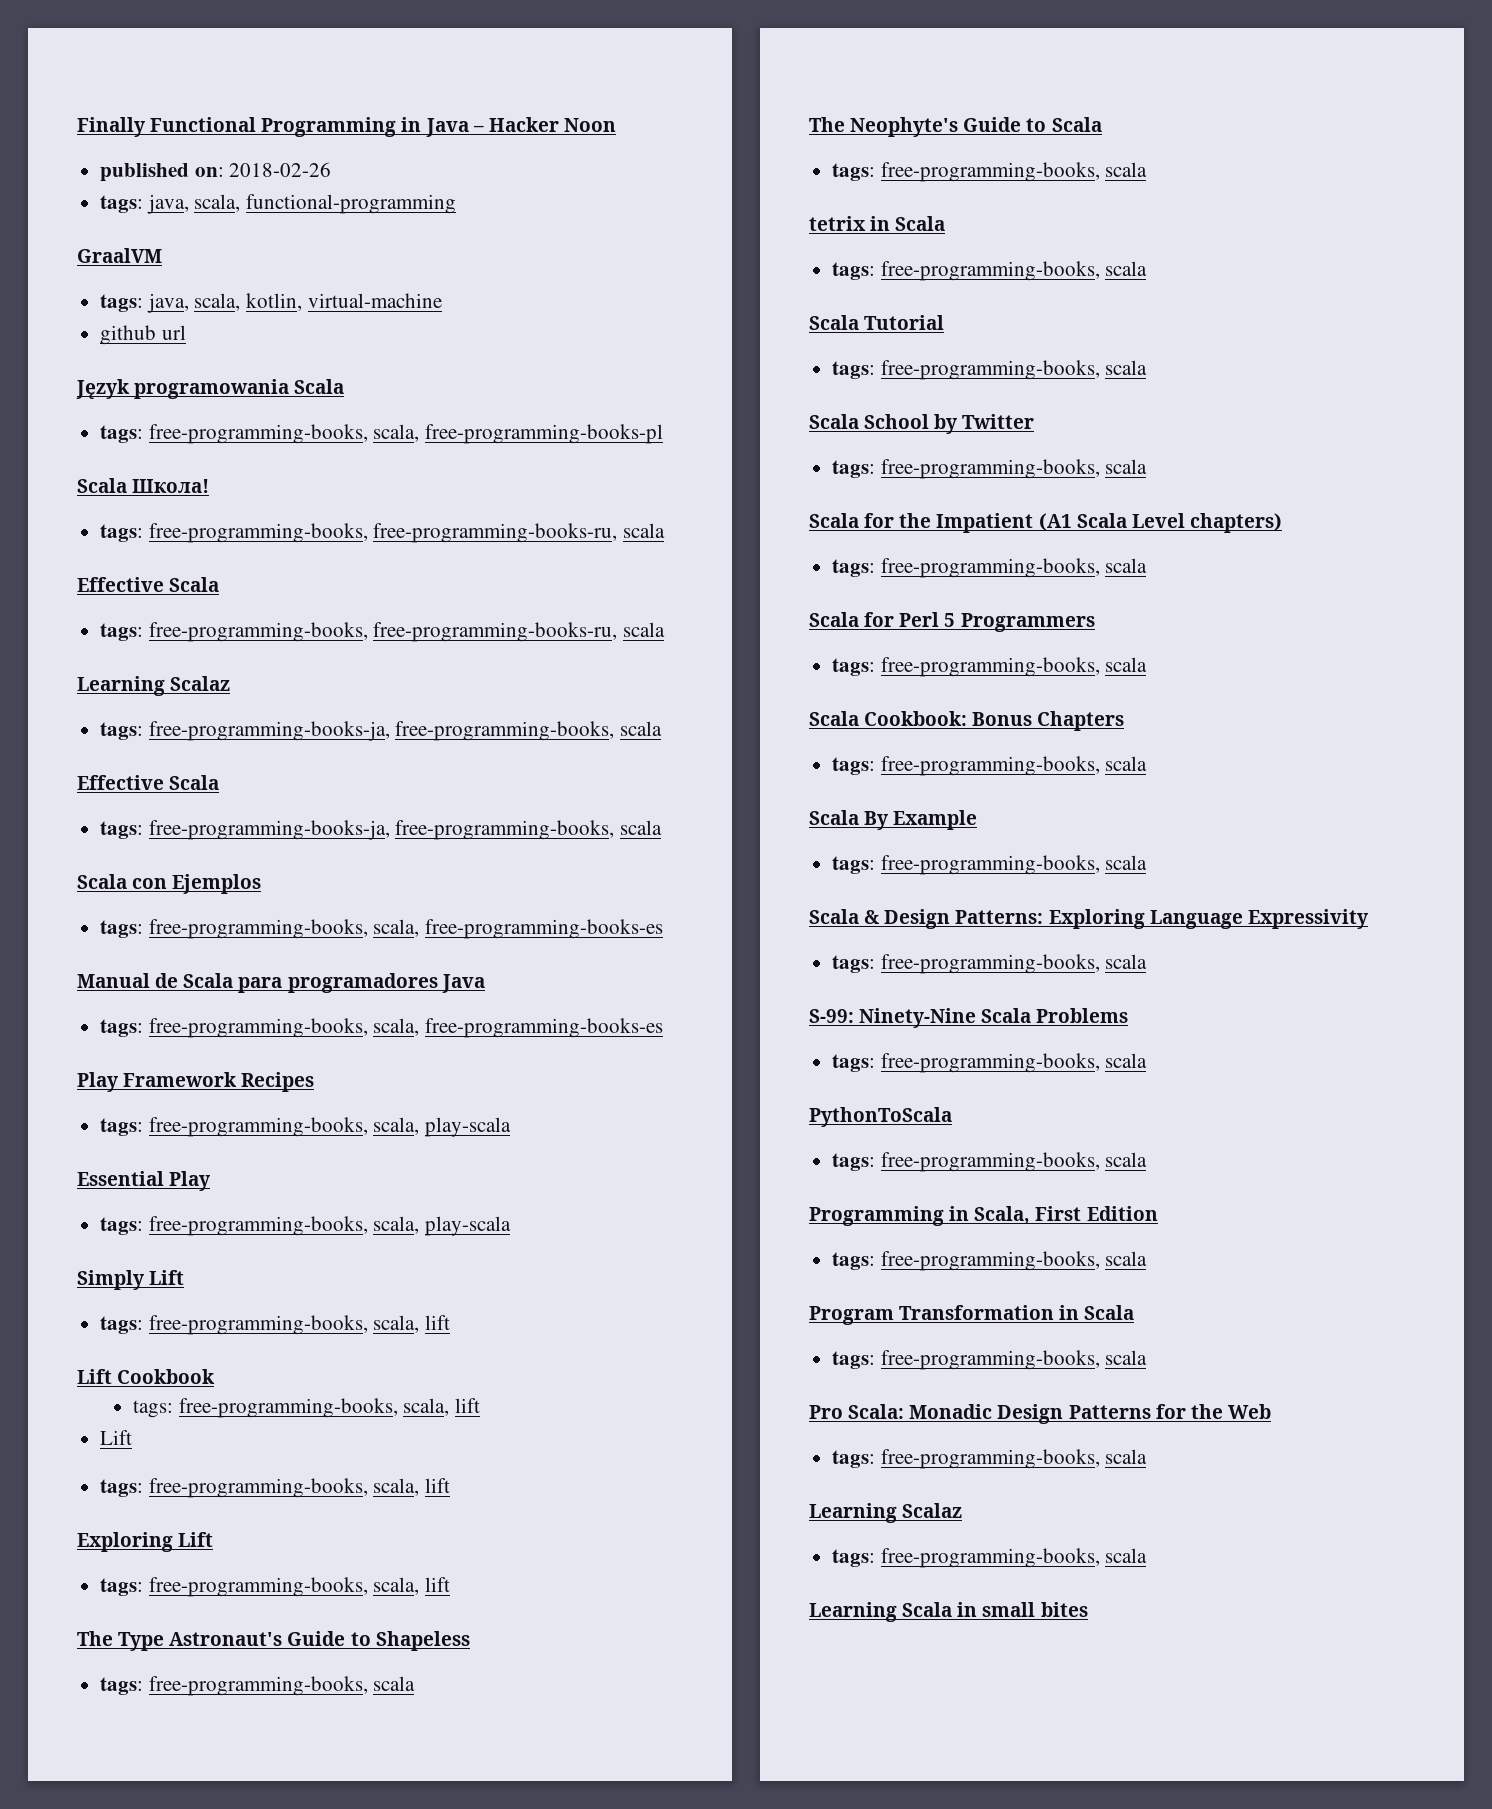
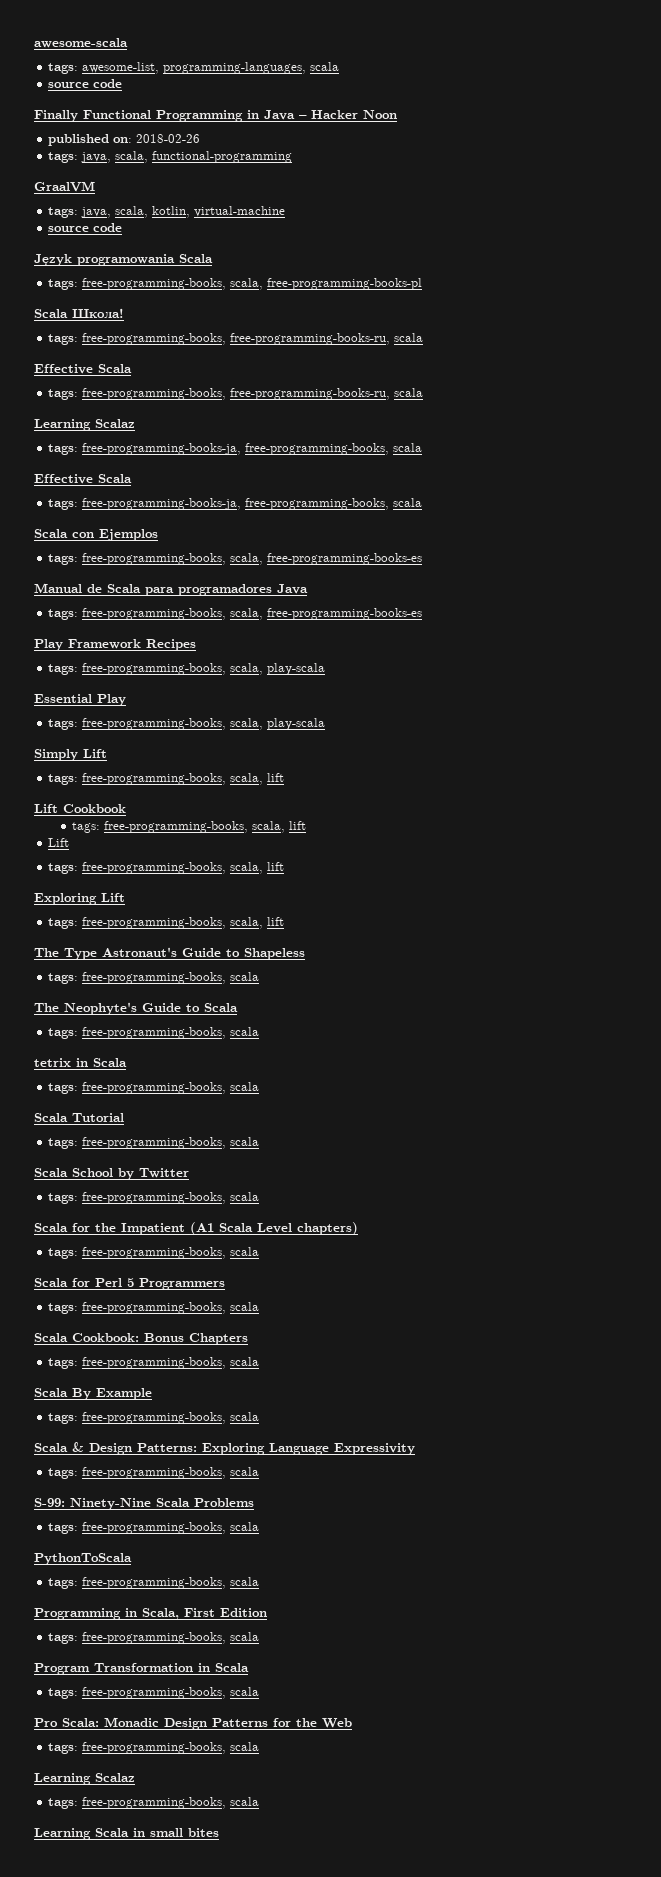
+ awesome-scala
+ tags: awesome-list, programming-languages, scala
+ source code
  tags: java, scala, kotlin, virtual-machine
- github url
+ source code

